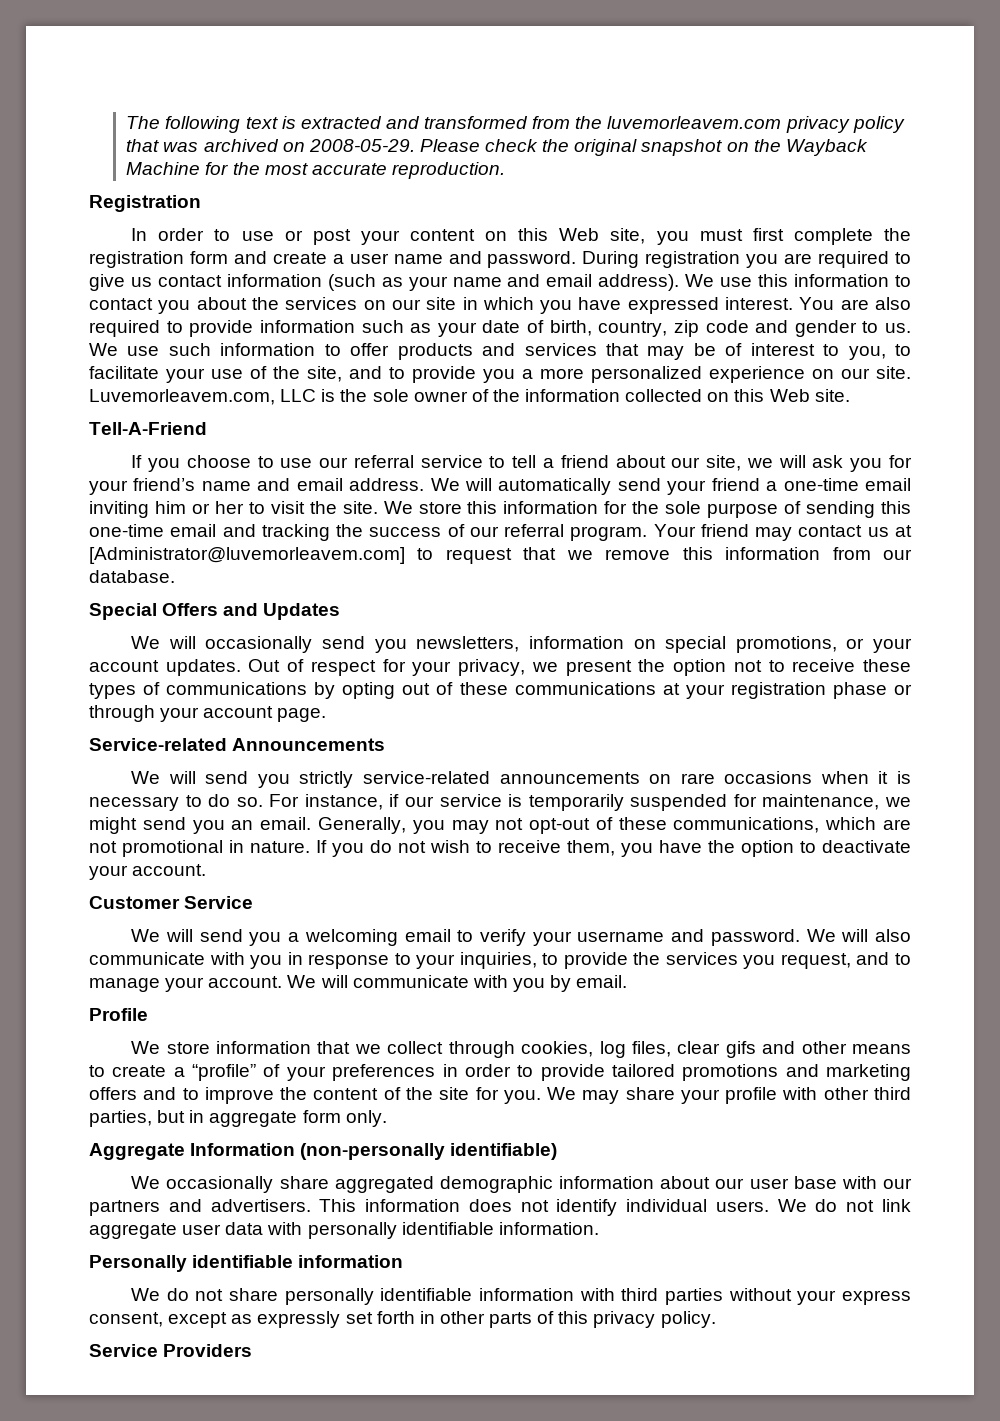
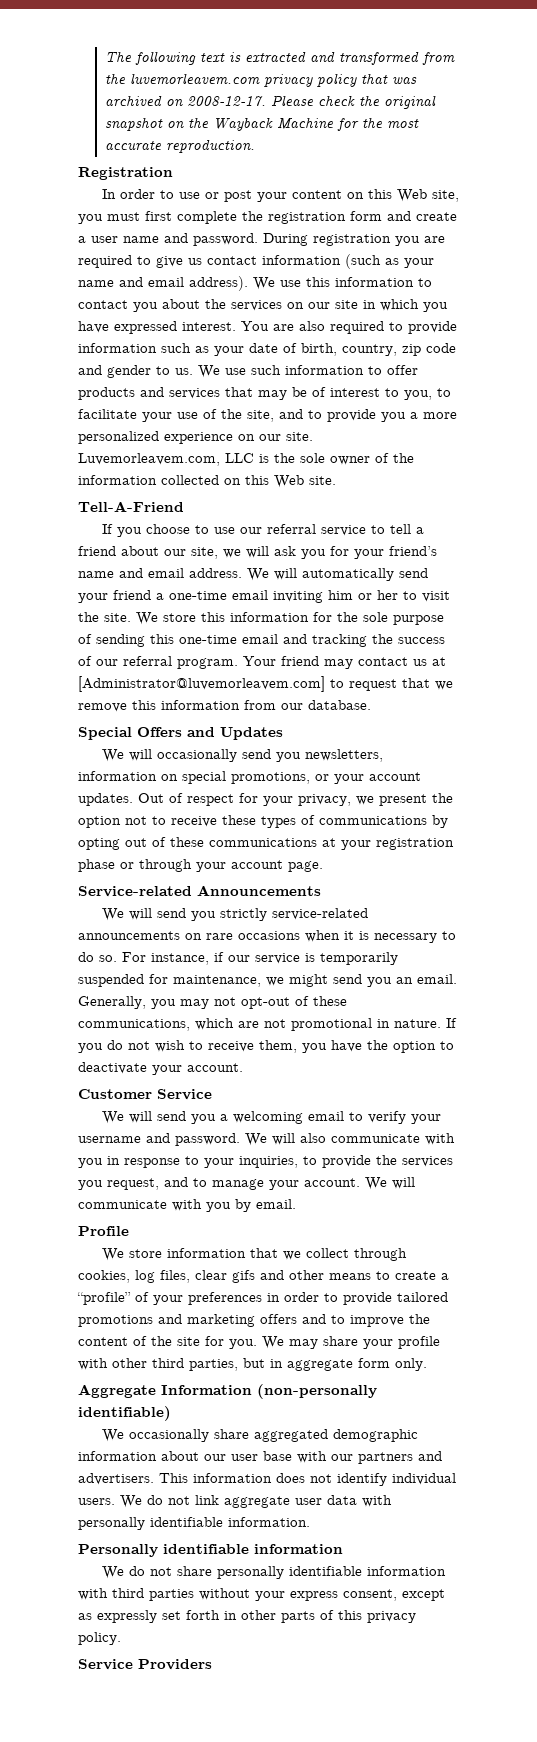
- The following text is extracted and transformed from the luvemorleavem.com privacy policy that was archived on 2008-05-29.
+ The following text is extracted and transformed from the luvemorleavem.com privacy policy that was archived on 2008-12-17.

